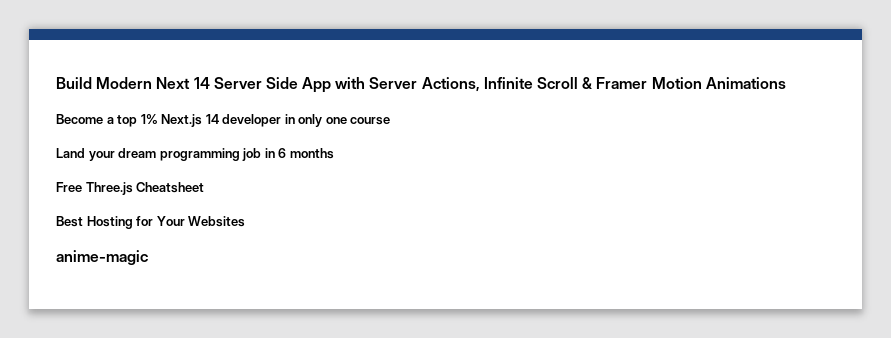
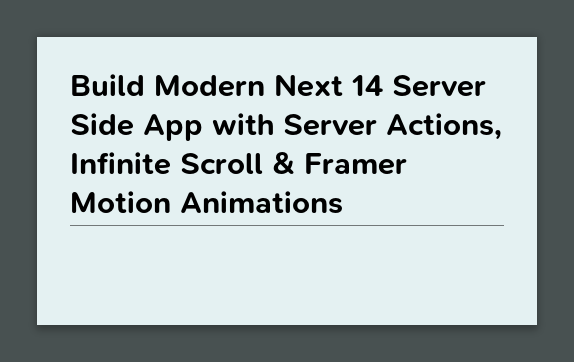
- Become a top 1% Next.js 14 developer in only one course
- Land your dream programming job in 6 months
- Free Three.js Cheatsheet
- Best Hosting for Your Websites
- anime-magic

